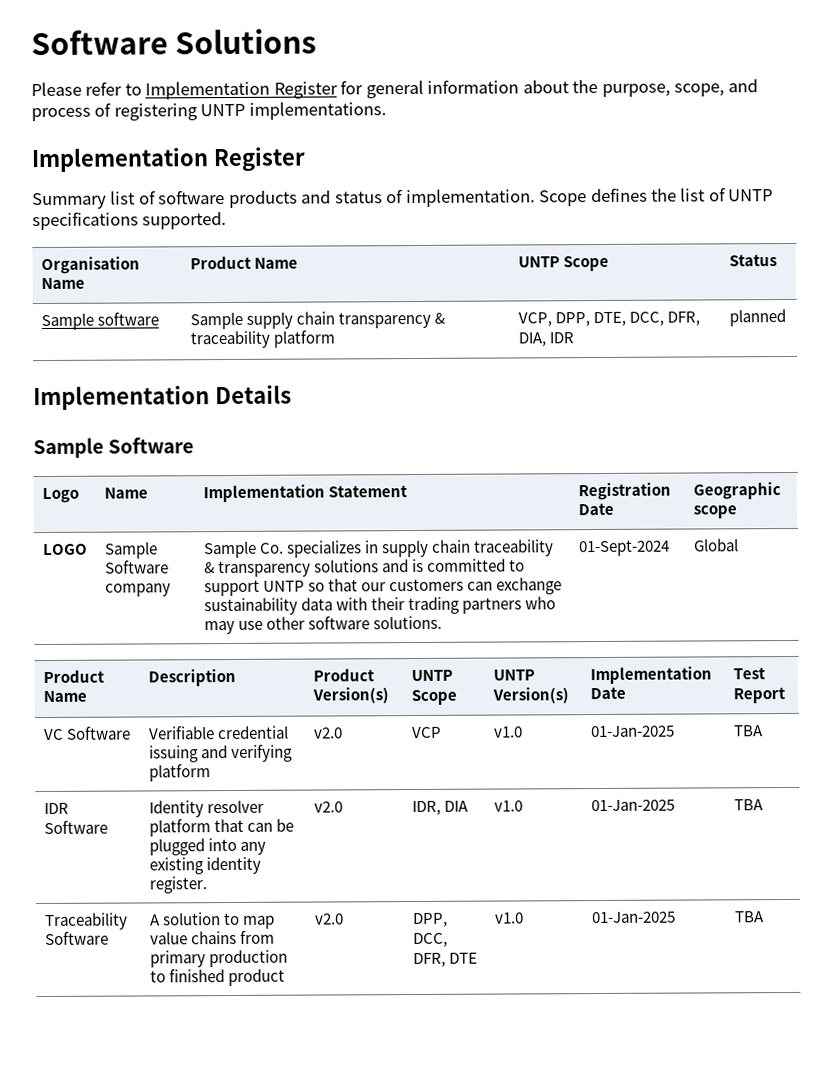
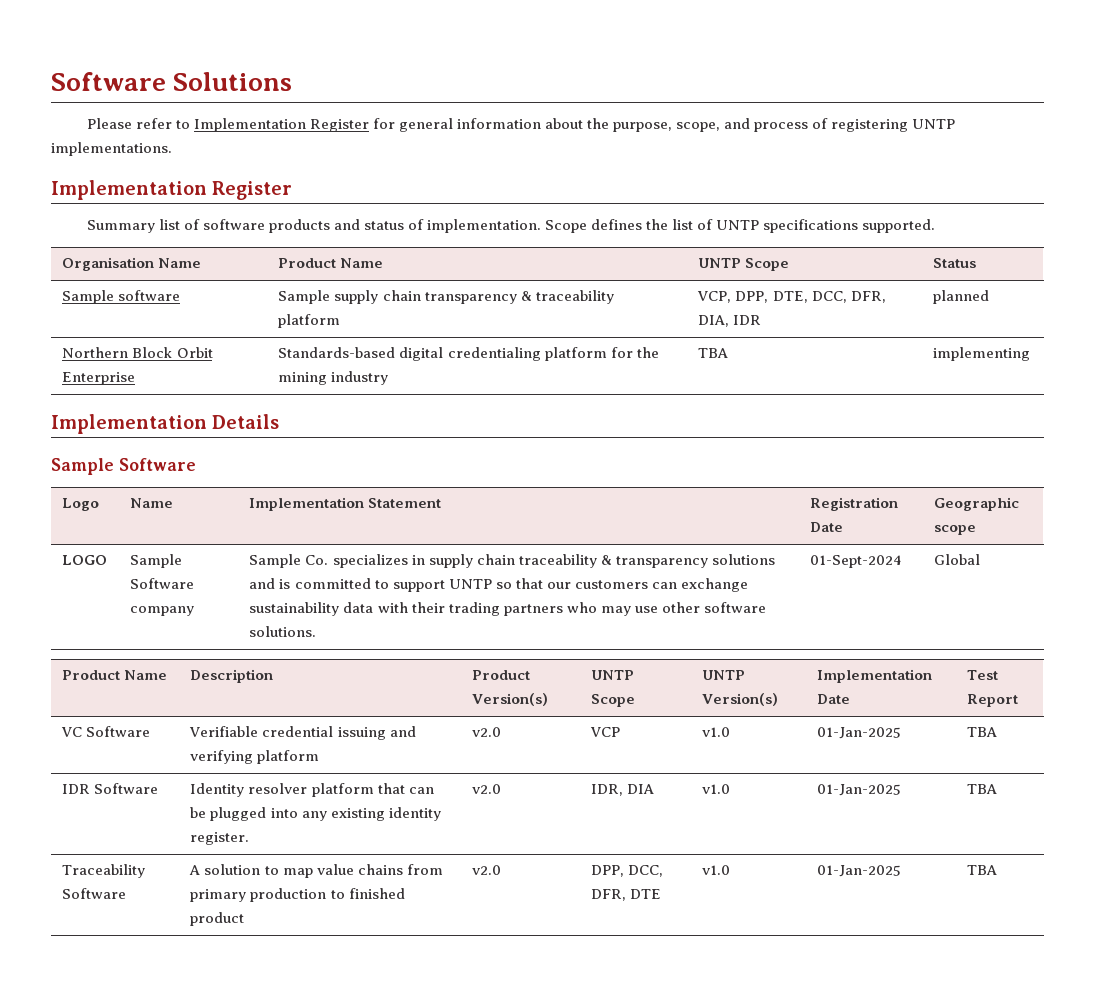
+ Northern Block Orbit Enterprise | Standards-based digital credentialing platform for the mining industry | TBA | implementing

